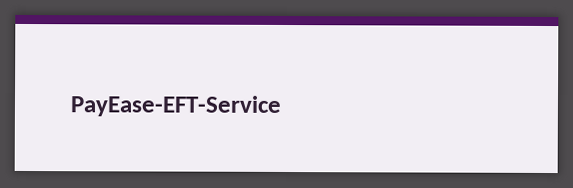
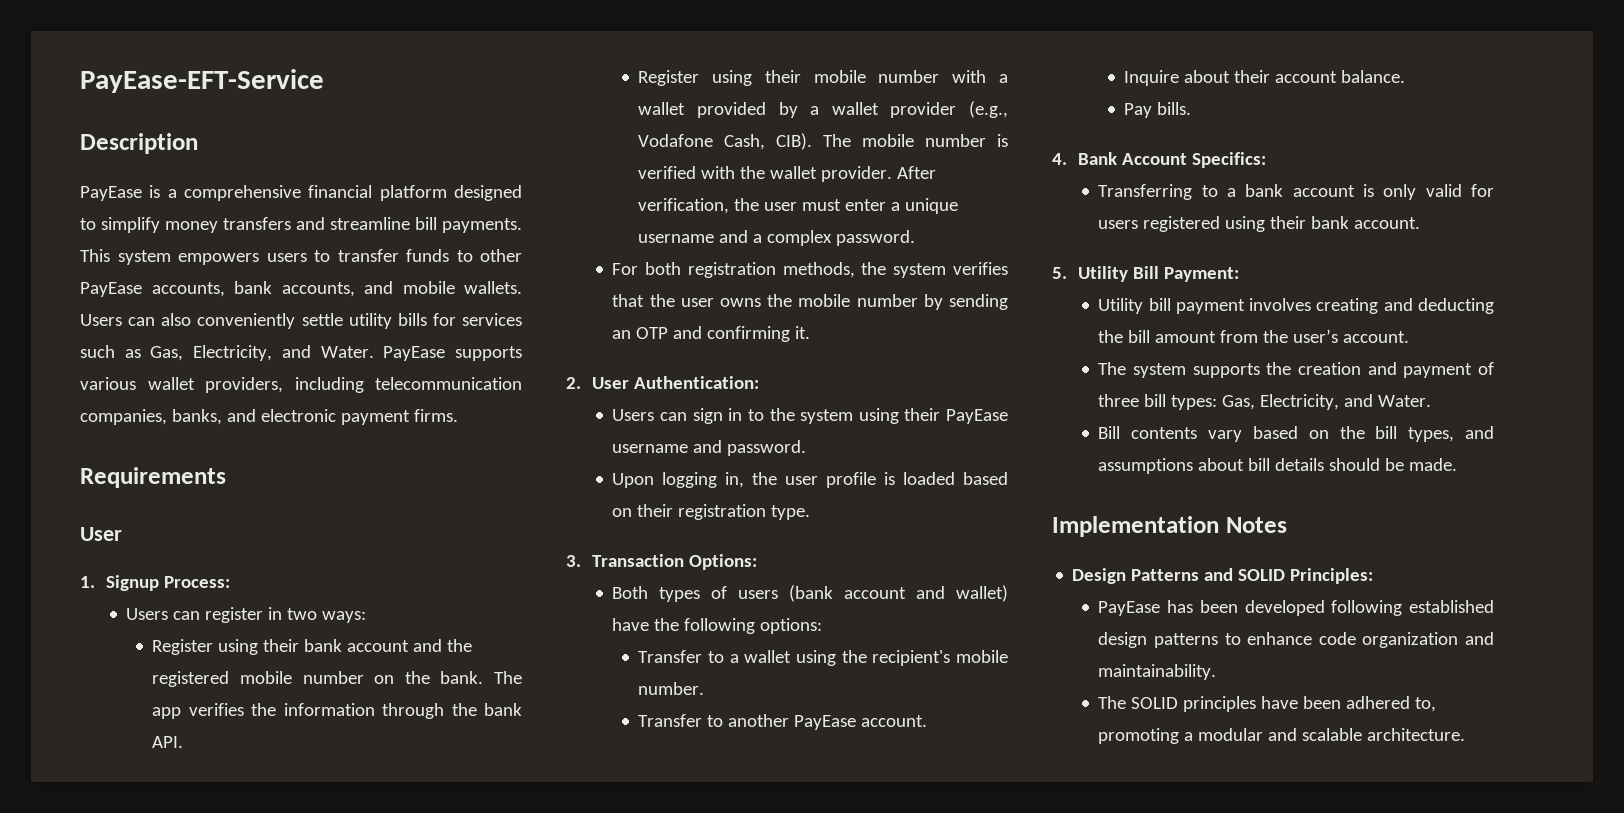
+ Description
+ PayEase is a comprehensive financial platform designed to simplify money transfers and streamline bill payments. This system empowers users to transfer funds to other PayEase accounts, bank accounts, and mobile wallets. Users can also conveniently settle utility bills for services such as Gas, Electricity, and Water. PayEase supports various wallet providers, including telecommunication companies, banks, and electronic payment firms.
+ Requirements
+ User
+ 1. Signup Process:
+ Users can register in two ways:
+ Register using their bank account and the registered mobile number on the bank. The app verifies the information through the bank API.
+ Register using their mobile number with a wallet provided by a wallet provider (e.g., Vodafone Cash, CIB). The mobile number is verified with the wallet provider. After verification, the user must enter a unique username and a complex password.
+ For both registration methods, the system verifies that the user owns the mobile number by sending an OTP and confirming it.
+ 2. User Authentication:
+ Users can sign in to the system using their PayEase username and password.
+ Upon logging in, the user profile is loaded based on their registration type.
+ 3. Transaction Options:
+ Both types of users (bank account and wallet) have the following options:
+ Transfer to a wallet using the recipient's mobile number.
+ Transfer to another PayEase account.
+ Inquire about their account balance.
+ Pay bills.
+ 4. Bank Account Specifics:
+ Transferring to a bank account is only valid for users registered using their bank account.
+ 5. Utility Bill Payment:
+ Utility bill payment involves creating and deducting the bill amount from the user’s account.
+ The system supports the creation and payment of three bill types: Gas, Electricity, and Water.
+ Bill contents vary based on the bill types, and assumptions about bill details should be made.
+ Implementation Notes
+ Design Patterns and SOLID Principles:
+ PayEase has been developed following established design patterns to enhance code organization and maintainability.
+ The SOLID principles have been adhered to, promoting a modular and scalable architecture.

